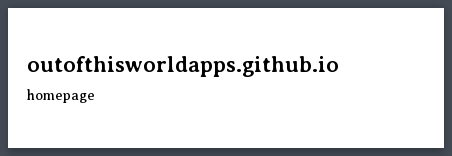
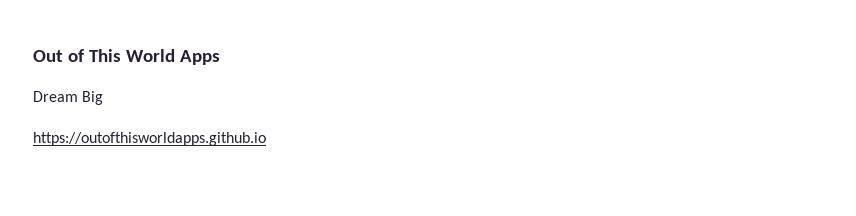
- outofthisworldapps.github.io
- homepage
+ Out of This World Apps
+ Dream Big
+ https://outofthisworldapps.github.io

